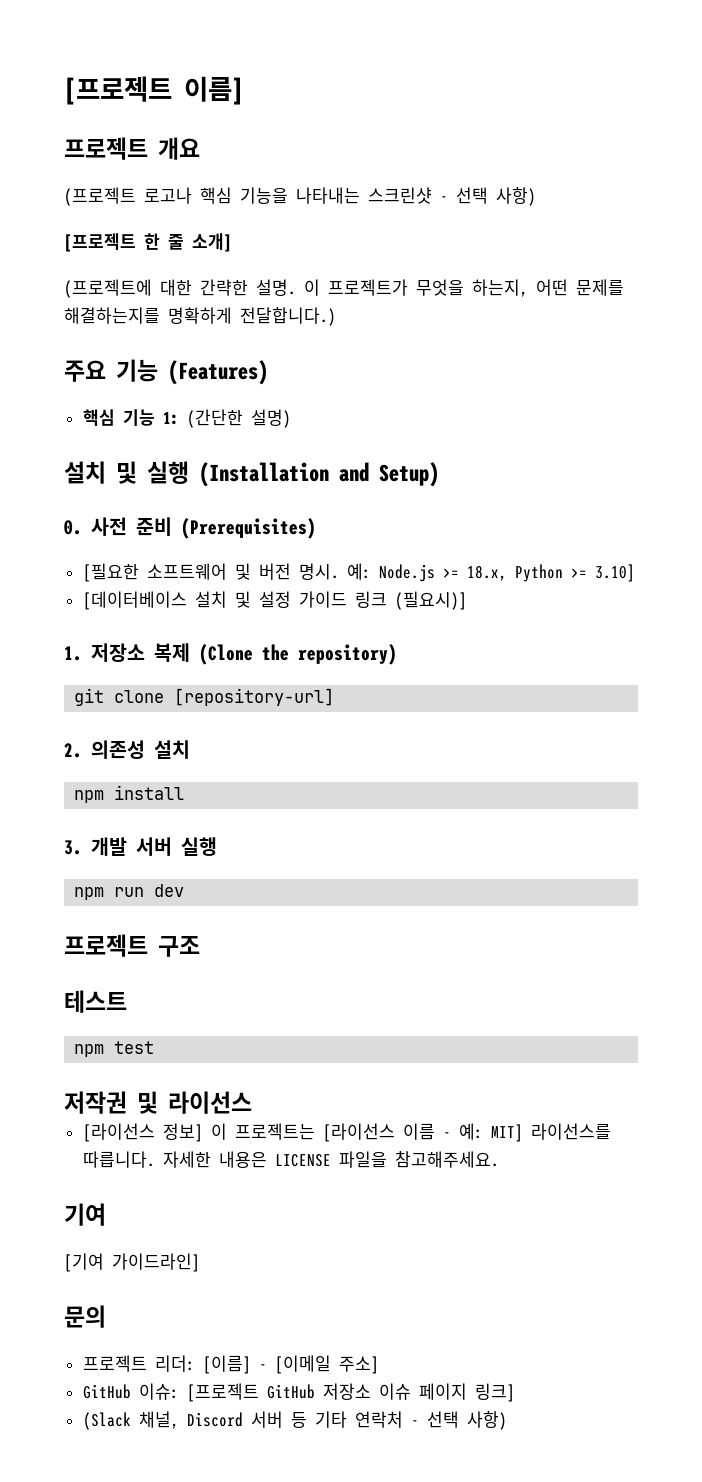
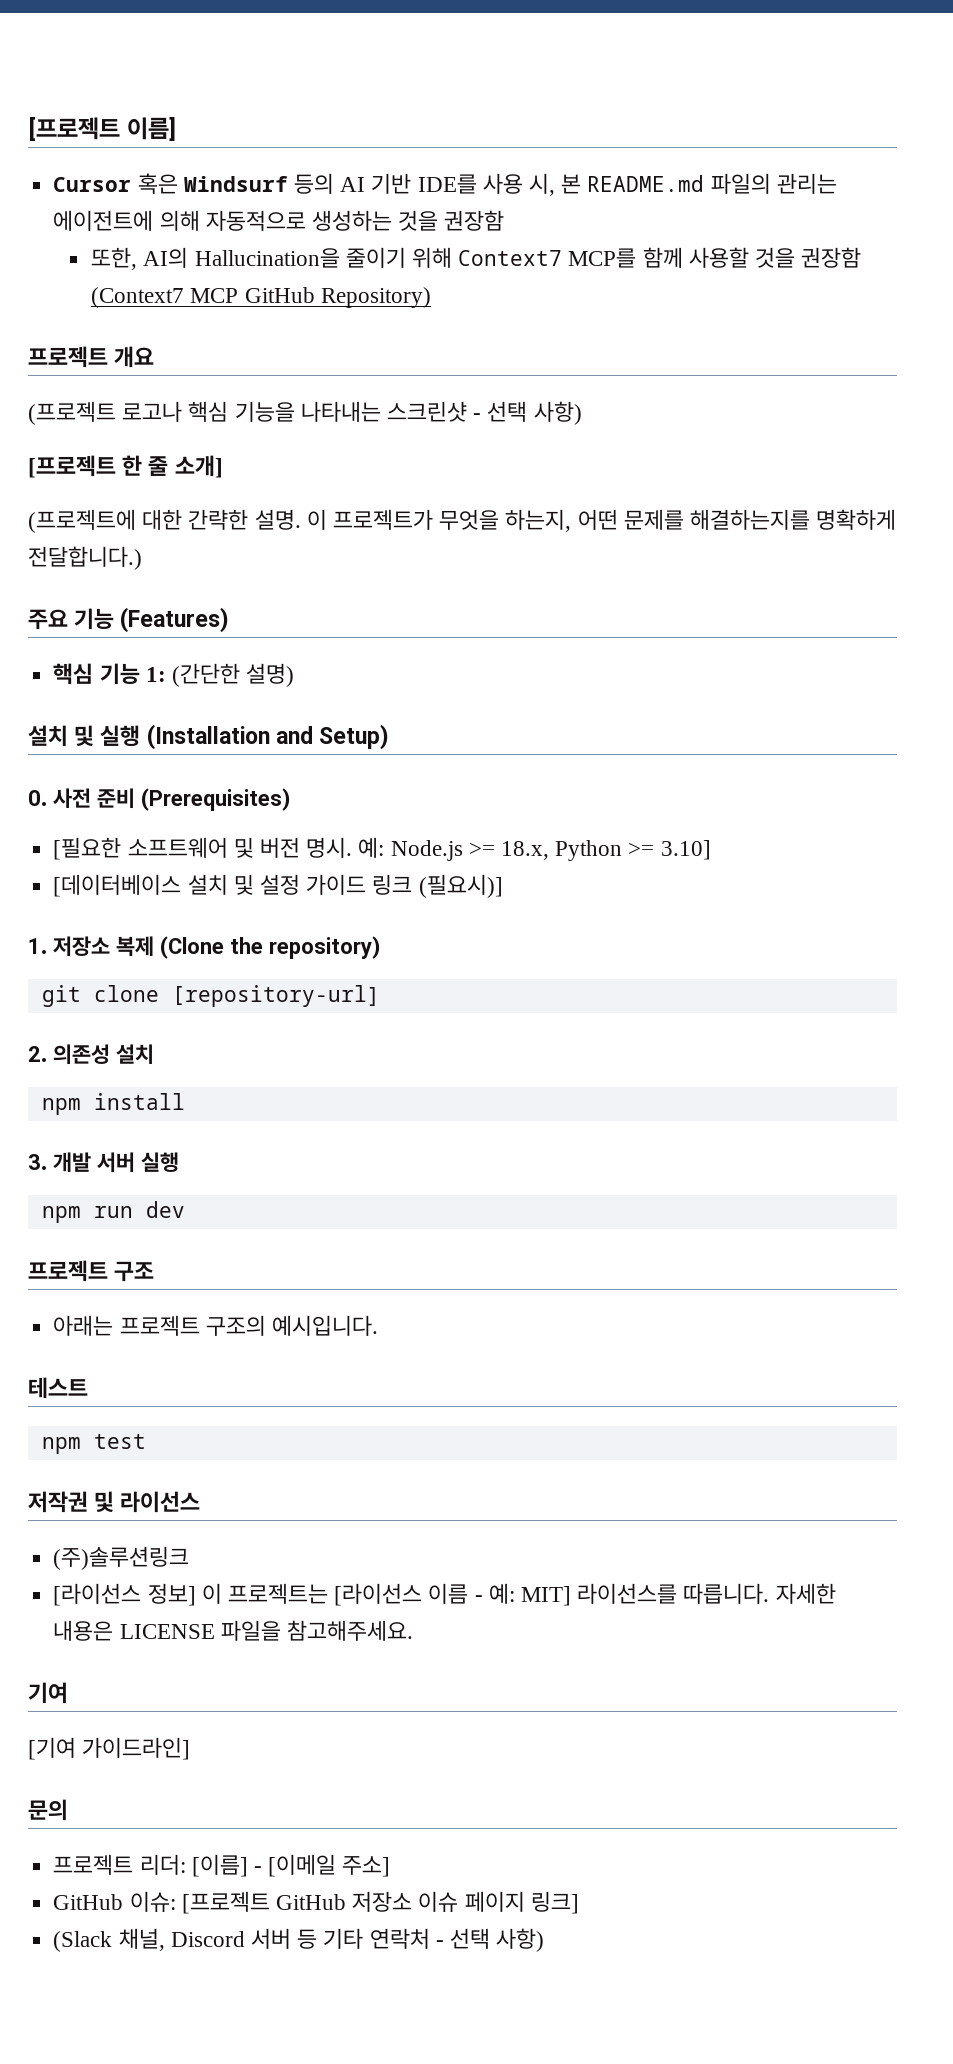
+ Cursor 혹은 Windsurf 등의 AI 기반 IDE를 사용 시, 본 README.md 파일의 관리는 에이전트에 의해 자동적으로 생성하는 것을 권장함
+ 또한, AI의 Hallucination을 줄이기 위해 Context7 MCP를 함께 사용할 것을 권장함 (Context7 MCP GitHub Repository)
+ 아래는 프로젝트 구조의 예시입니다.
+ (주)솔루션링크

